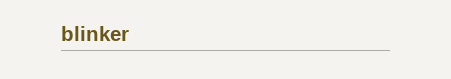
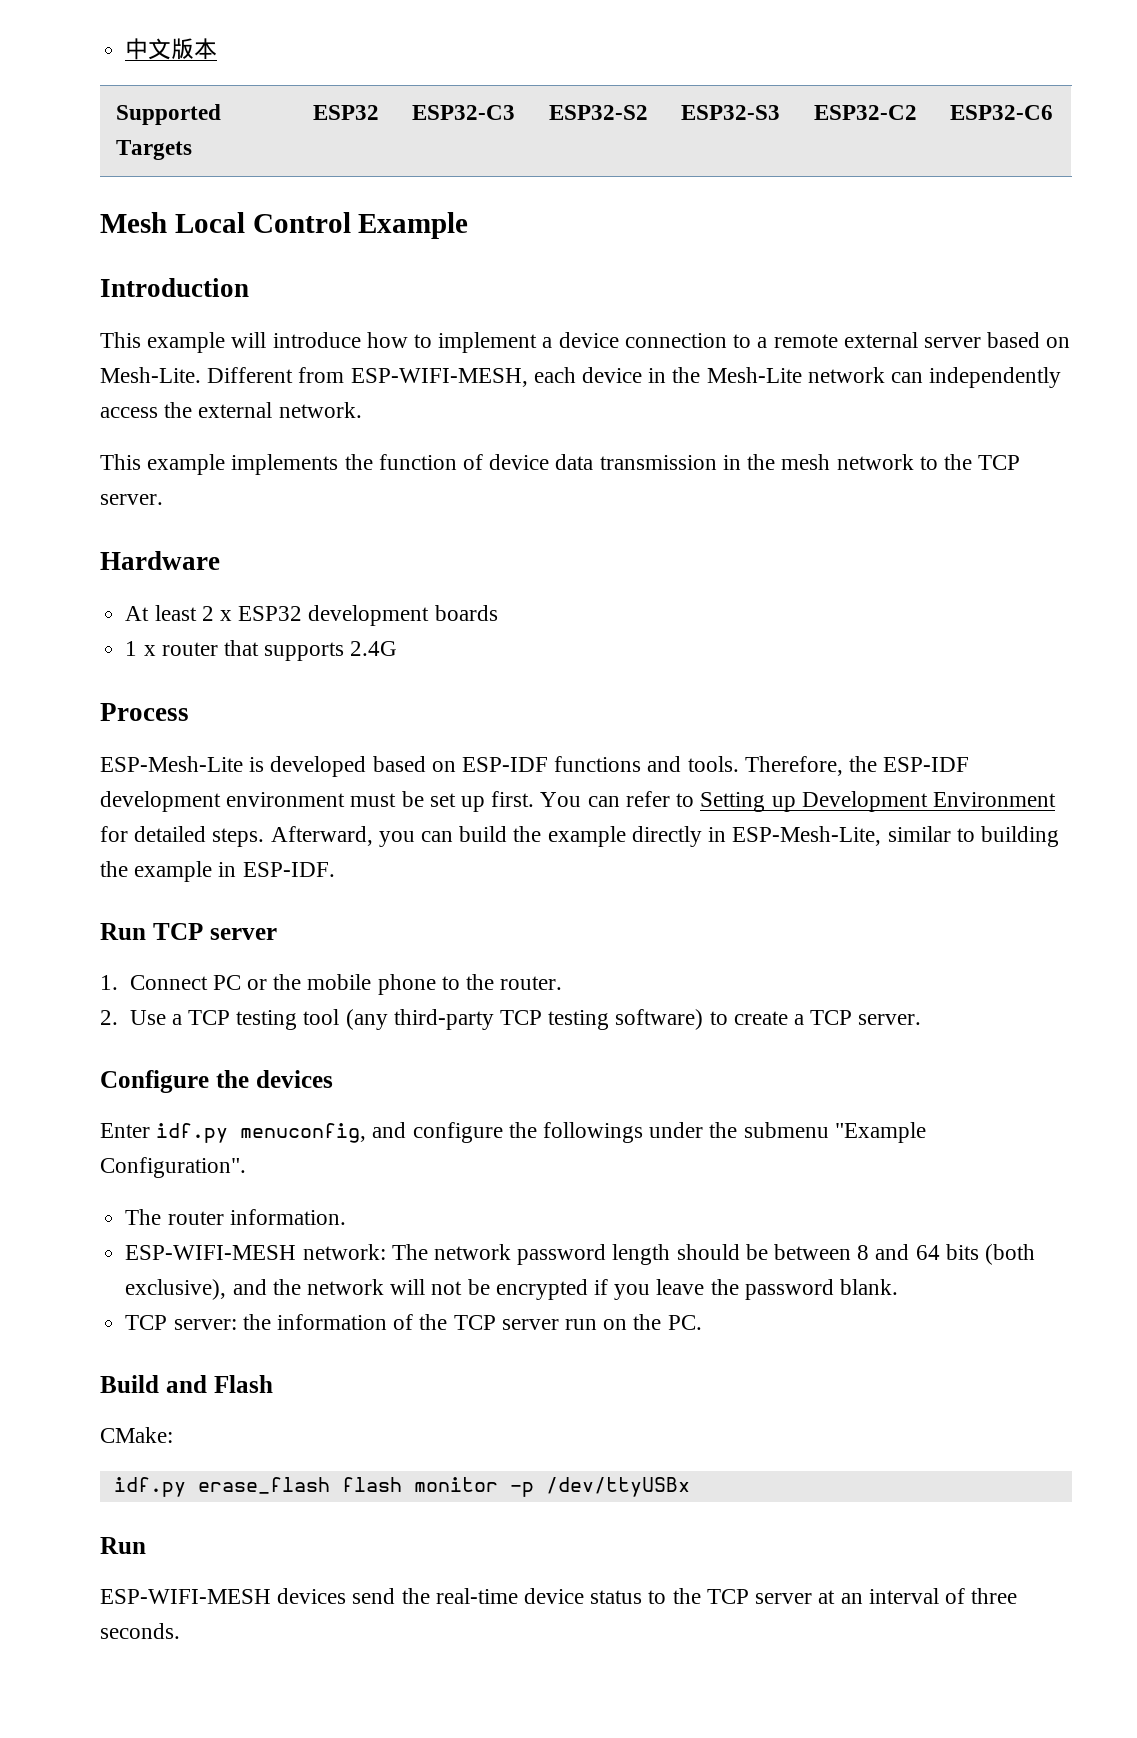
- blinker
+ 中文版本
+ Supported Targets | ESP32 | ESP32-C3 | ESP32-S2 | ESP32-S3 | ESP32-C2 | ESP32-C6
+ Mesh Local Control Example
+ Introduction
+ This example will introduce how to implement a device connection to a remote external server based on Mesh-Lite. Different from ESP-WIFI-MESH, each device in the Mesh-Lite network can independently access the external network.
+ This example implements the function of device data transmission in the mesh network to the TCP server.
+ Hardware
+ At least 2 x ESP32 development boards
+ 1 x router that supports 2.4G
+ Process
+ ESP-Mesh-Lite is developed based on ESP-IDF functions and tools. Therefore, the ESP-IDF development environment must be set up first. You can refer to Setting up Development Environment for detailed steps. Afterward, you can build the example directly in ESP-Mesh-Lite, similar to building the example in ESP-IDF.
+ Run TCP server
+ 1. Connect PC or the mobile phone to the router.
+ 2. Use a TCP testing tool (any third-party TCP testing software) to create a TCP server.
+ Configure the devices
+ Enter idf.py menuconfig, and configure the followings under the submenu "Example Configuration".
+ The router information.
+ ESP-WIFI-MESH network: The network password length should be between 8 and 64 bits (both exclusive), and the network will not be encrypted if you leave the password blank.
+ TCP server: the information of the TCP server run on the PC.
+ Build and Flash
+ CMake:
+ idf.py erase_flash flash monitor -p /dev/ttyUSBx
+ Run
+ ESP-WIFI-MESH devices send the real-time device status to the TCP server at an interval of three seconds.

